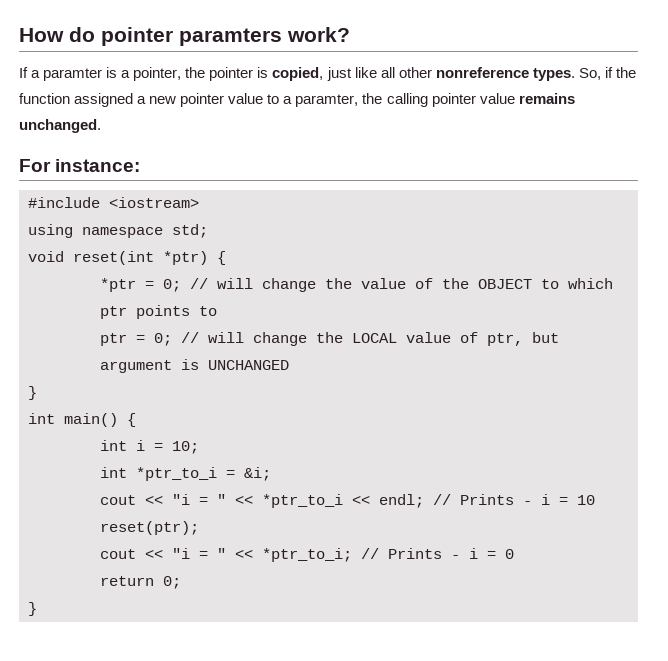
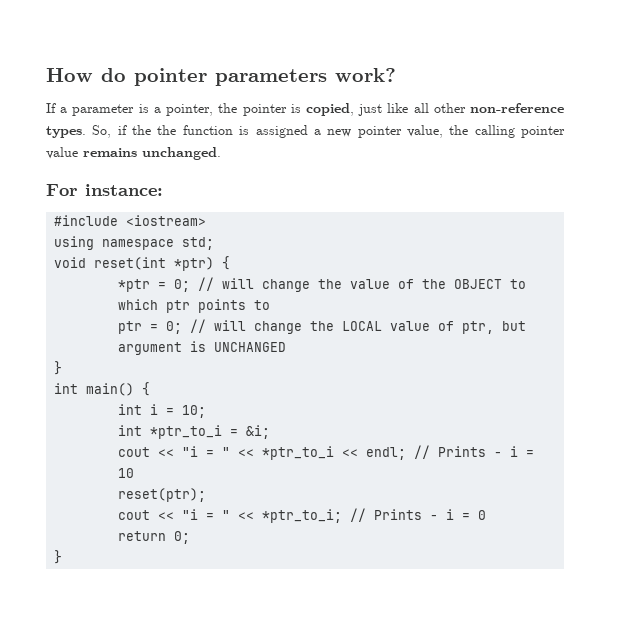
- How do pointer paramters work?
+ How do pointer parameters work?
- If a paramter is a pointer, the pointer is copied, just like all other nonreference types.
+ If a parameter is a pointer, the pointer is copied, just like all other non-reference types.
- So, if the function assigned a new pointer value to a paramter, the calling pointer value remains unchanged.
+ So, if the the function is assigned a new pointer value, the calling pointer value remains unchanged.

